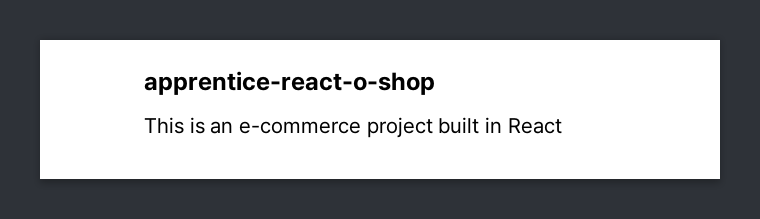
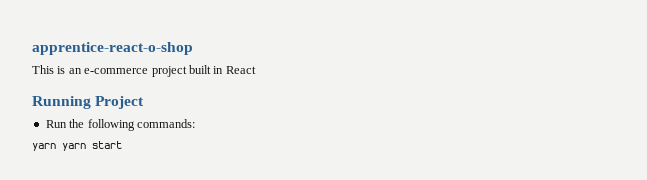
+ Running Project
+ Run the following commands:
+ yarn yarn start

